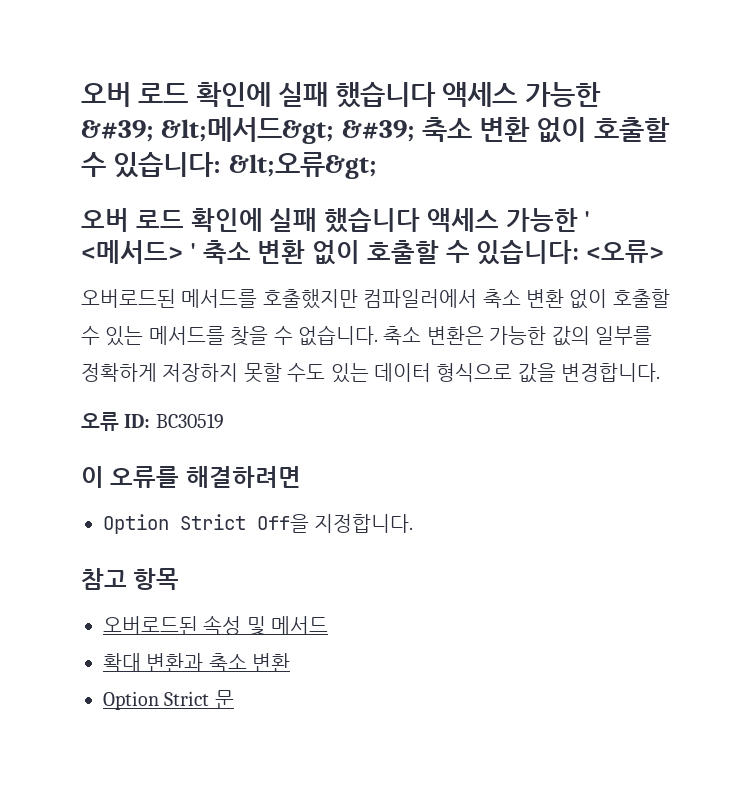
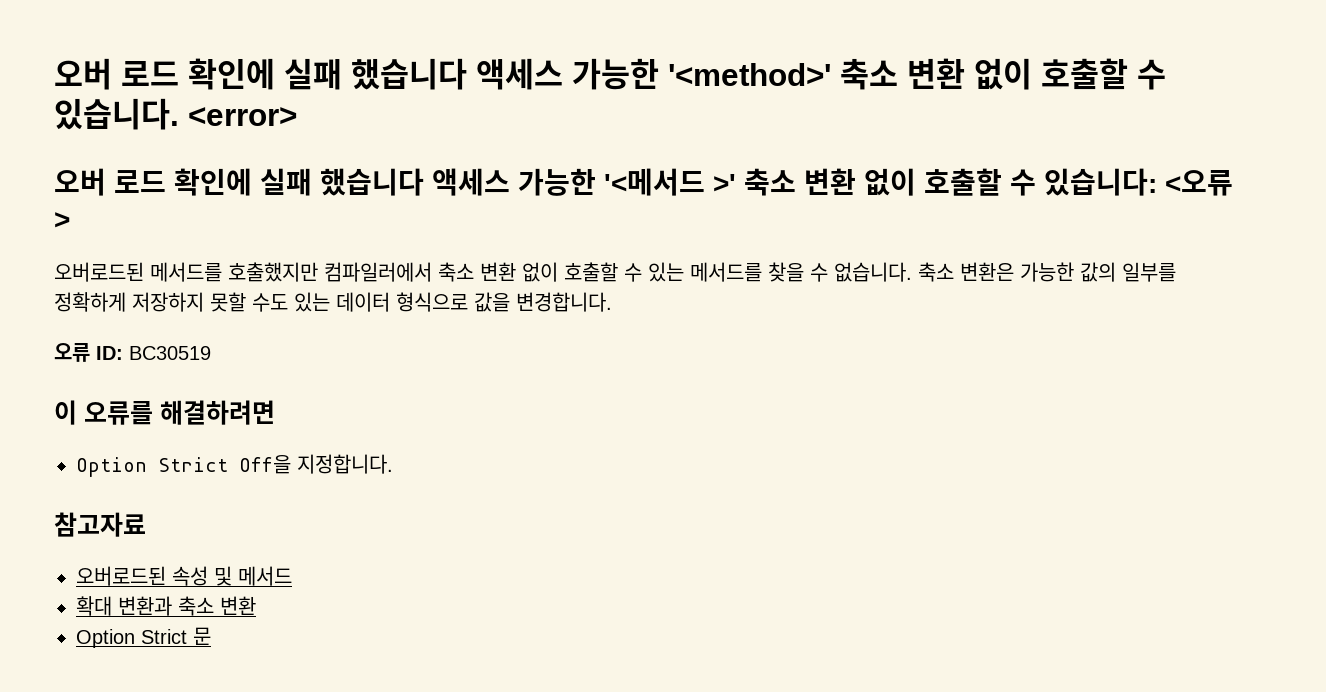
- 오버 로드 확인에 실패 했습니다 액세스 가능한 &#39; &lt;메서드&gt; &#39; 축소 변환 없이 호출할 수 있습니다: &lt;오류&gt;
- 오버 로드 확인에 실패 했습니다 액세스 가능한 ' <메서드> ' 축소 변환 없이 호출할 수 있습니다: <오류>
+ 오버 로드 확인에 실패 했습니다 액세스 가능한 '<method>' 축소 변환 없이 호출할 수 있습니다. <error>
+ 오버 로드 확인에 실패 했습니다 액세스 가능한 '<메서드 >' 축소 변환 없이 호출할 수 있습니다: <오류 >
- 참고 항목
+ 참고자료

